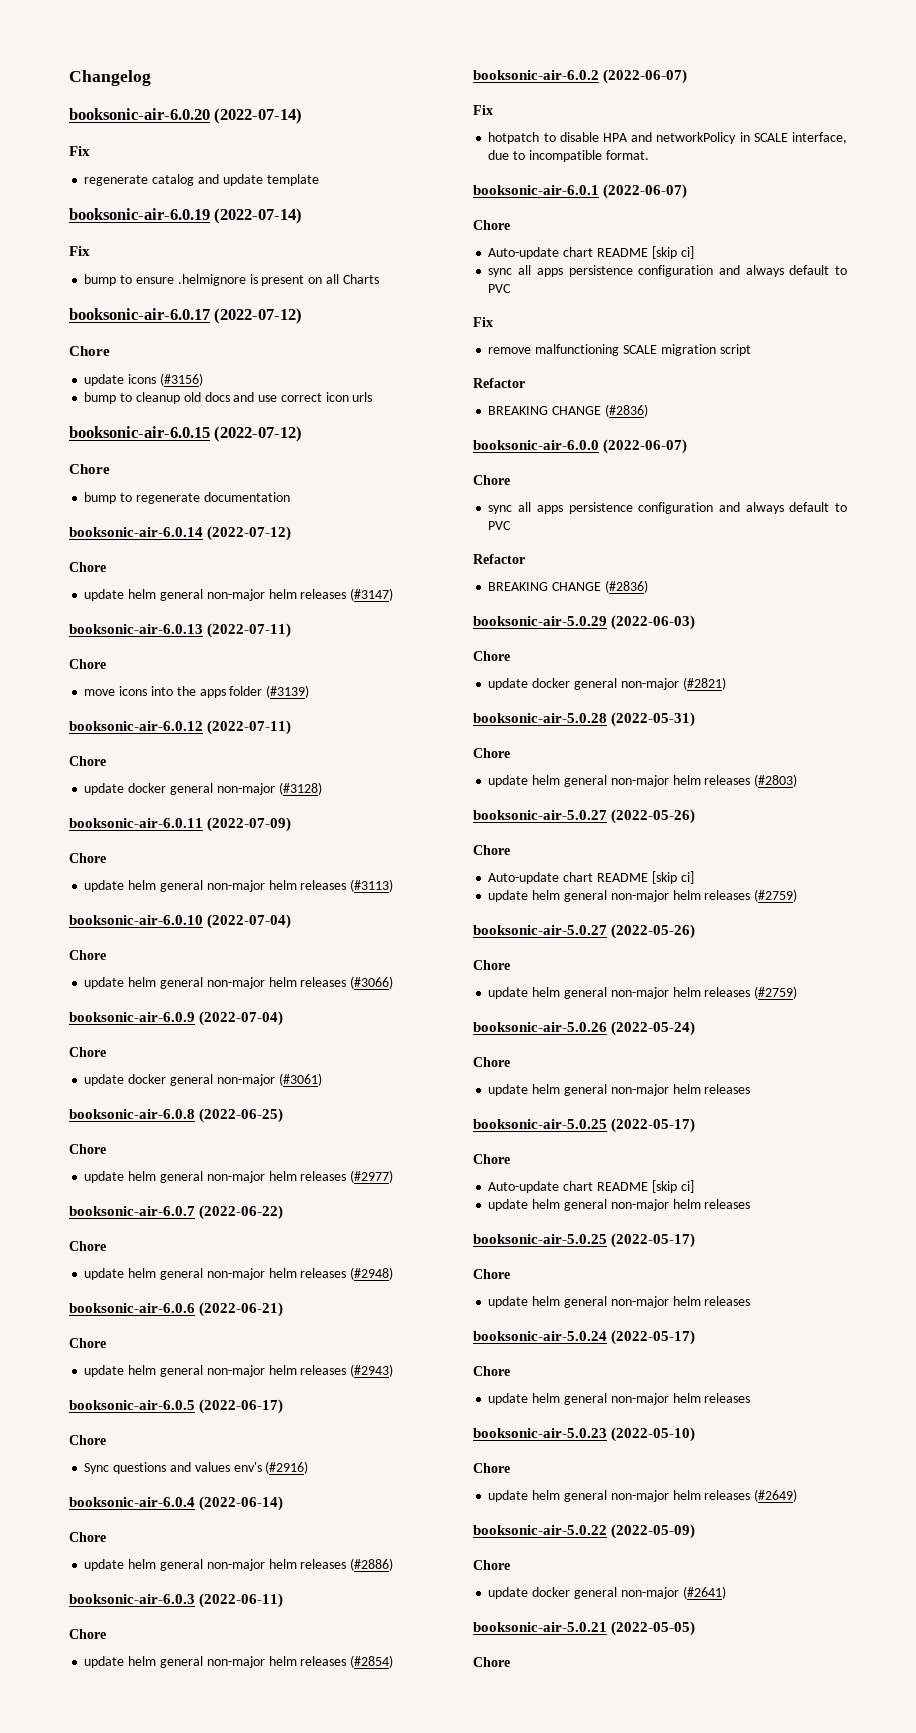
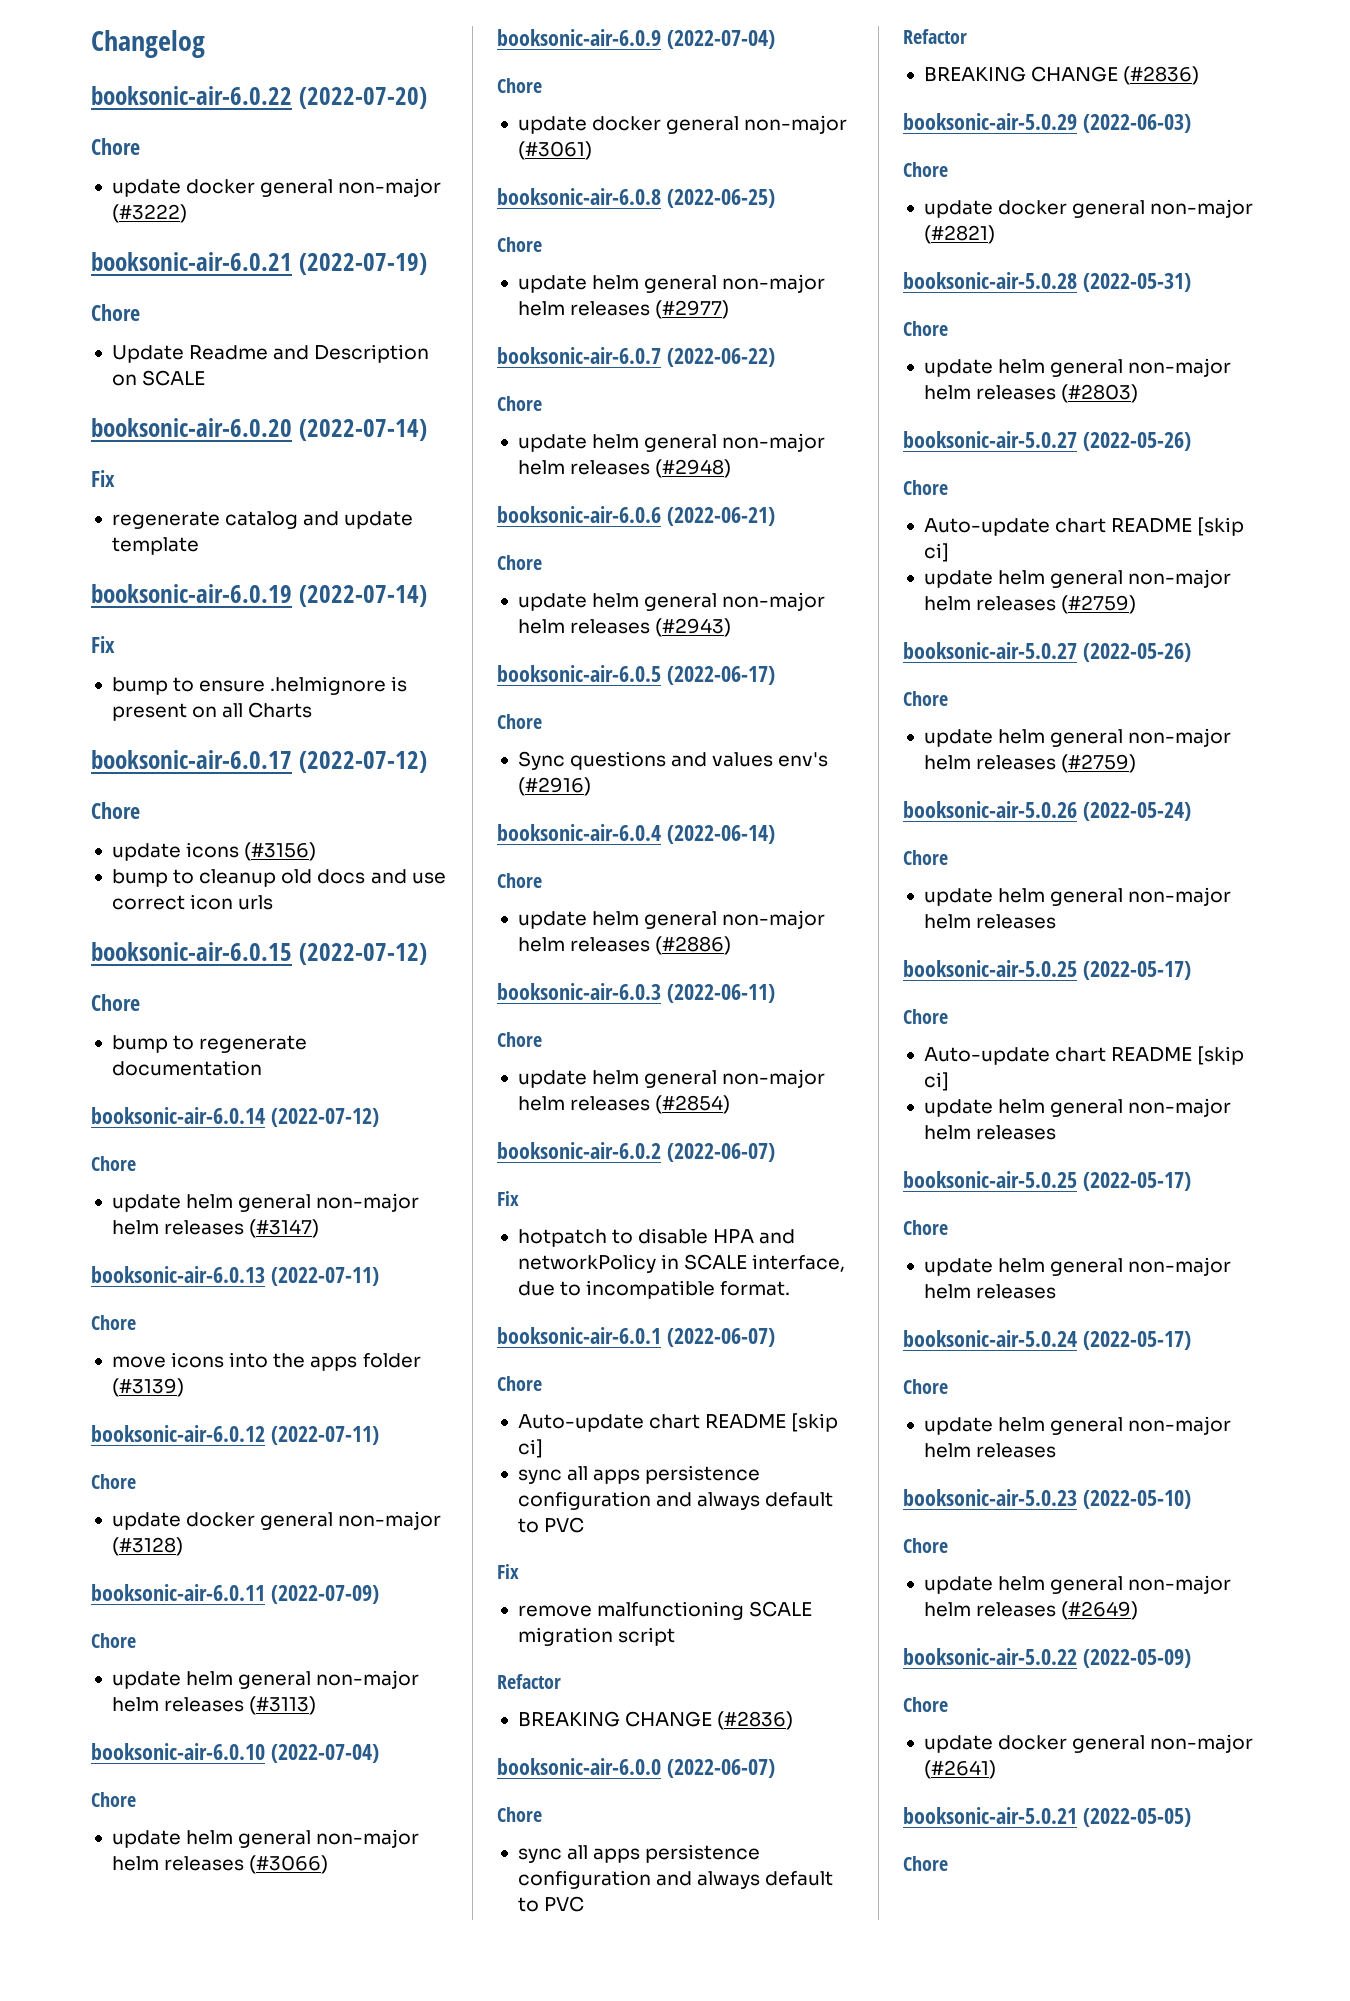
+ booksonic-air-6.0.22 (2022-07-20)
+ Chore
+ update docker general non-major (#3222)
+ booksonic-air-6.0.21 (2022-07-19)
+ Chore
+ Update Readme and Description on SCALE

